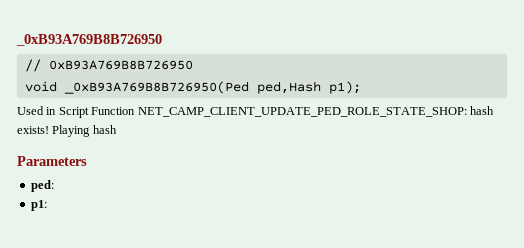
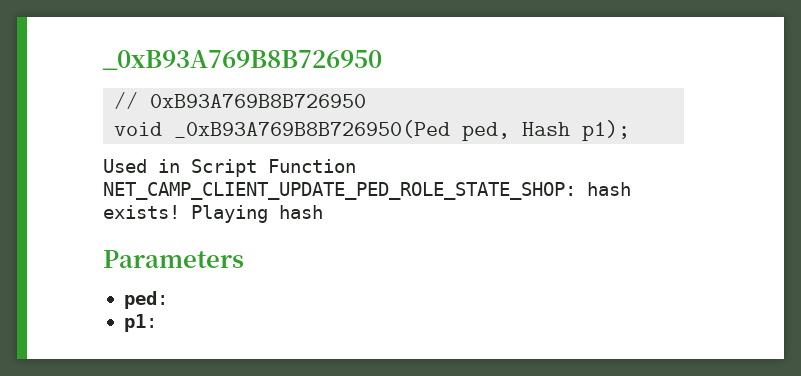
- void _0xB93A769B8B726950(Ped ped,Hash p1);
+ void _0xB93A769B8B726950(Ped ped, Hash p1);

